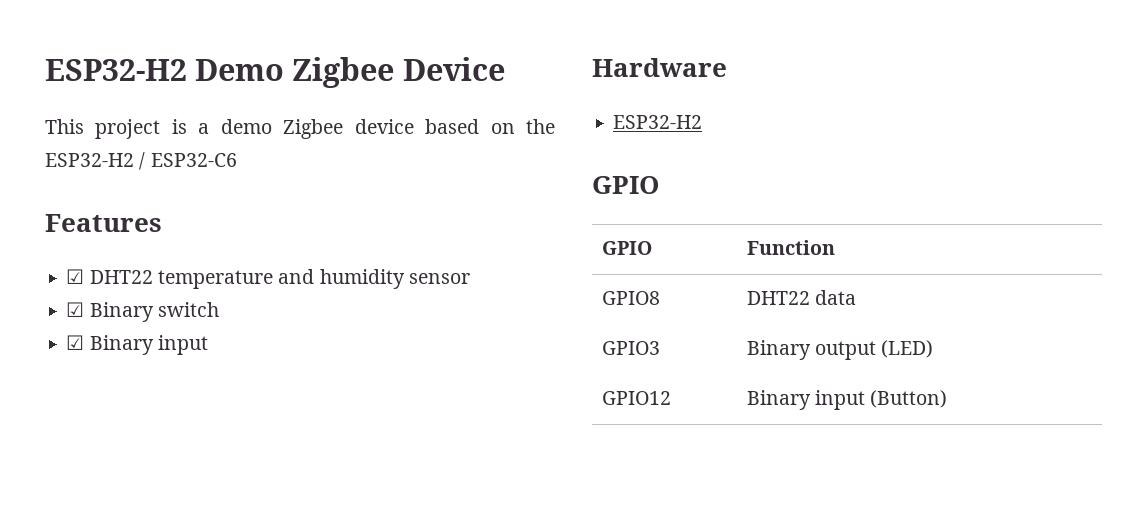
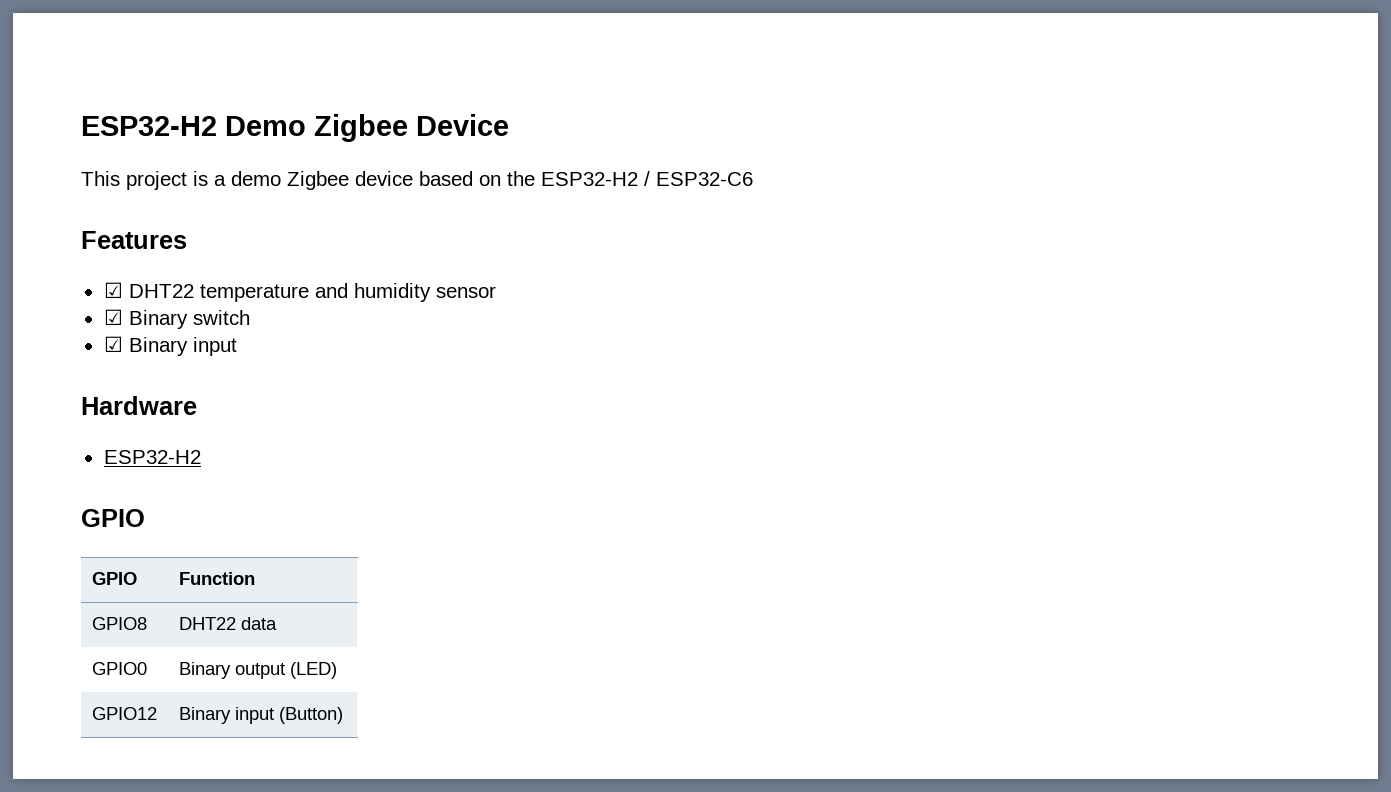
- GPIO3 | Binary output (LED)
+ GPIO0 | Binary output (LED)

